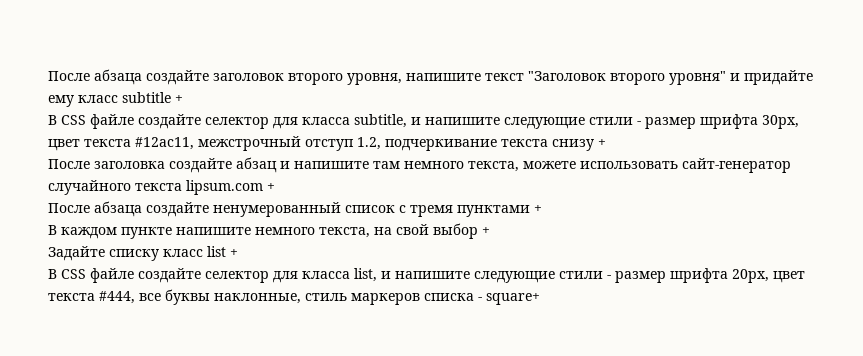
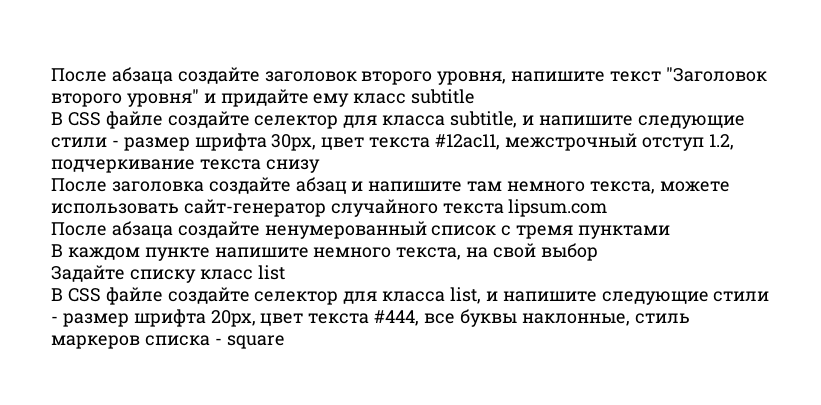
- После абзаца создайте заголовок второго уровня, напишите текст "Заголовок второго уровня" и придайте ему класс subtitle +
+ После абзаца создайте заголовок второго уровня, напишите текст "Заголовок второго уровня" и придайте ему класс subtitle
- В CSS файле создайте селектор для класса subtitle, и напишите следующие стили - размер шрифта 30px, цвет текста #12ac11, межстрочный отступ 1.2, подчеркивание текста снизу +
+ В CSS файле создайте селектор для класса subtitle, и напишите следующие стили - размер шрифта 30px, цвет текста #12ac11, межстрочный отступ 1.2, подчеркивание текста снизу
- После заголовка создайте абзац и напишите там немного текста, можете использовать сайт-генератор случайного текста lipsum.com +
+ После заголовка создайте абзац и напишите там немного текста, можете использовать сайт-генератор случайного текста lipsum.com
- После абзаца создайте ненумерованный список с тремя пунктами +
+ После абзаца создайте ненумерованный список с тремя пунктами
- В каждом пункте напишите немного текста, на свой выбор +
+ В каждом пункте напишите немного текста, на свой выбор
- Задайте списку класс list +
+ Задайте списку класс list
- В CSS файле создайте селектор для класса list, и напишите следующие стили - размер шрифта 20px, цвет текста #444, все буквы наклонные, стиль маркеров списка - square+
+ В CSS файле создайте селектор для класса list, и напишите следующие стили - размер шрифта 20px, цвет текста #444, все буквы наклонные, стиль маркеров списка - square

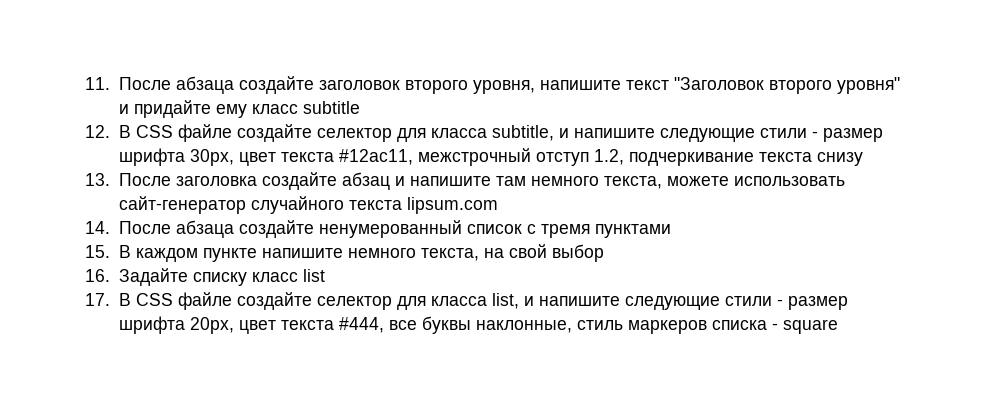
- После абзаца создайте заголовок второго уровня, напишите текст "Заголовок второго уровня" и придайте ему класс subtitle
+ 11. После абзаца создайте заголовок второго уровня, напишите текст "Заголовок второго уровня" и придайте ему класс subtitle
- В CSS файле создайте селектор для класса subtitle, и напишите следующие стили - размер шрифта 30px, цвет текста #12ac11, межстрочный отступ 1.2, подчеркивание текста снизу
+ 12. В CSS файле создайте селектор для класса subtitle, и напишите следующие стили - размер шрифта 30px, цвет текста #12ac11, межстрочный отступ 1.2, подчеркивание текста снизу
- После заголовка создайте абзац и напишите там немного текста, можете использовать сайт-генератор случайного текста lipsum.com
+ 13. После заголовка создайте абзац и напишите там немного текста, можете использовать сайт-генератор случайного текста lipsum.com
- После абзаца создайте ненумерованный список с тремя пунктами
+ 14. После абзаца создайте ненумерованный список с тремя пунктами
- В каждом пункте напишите немного текста, на свой выбор
+ 15. В каждом пункте напишите немного текста, на свой выбор
- Задайте списку класс list
+ 16. Задайте списку класс list
- В CSS файле создайте селектор для класса list, и напишите следующие стили - размер шрифта 20px, цвет текста #444, все буквы наклонные, стиль маркеров списка - square
+ 17. В CSS файле создайте селектор для класса list, и напишите следующие стили - размер шрифта 20px, цвет текста #444, все буквы наклонные, стиль маркеров списка - square

